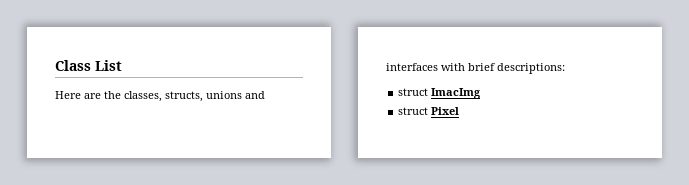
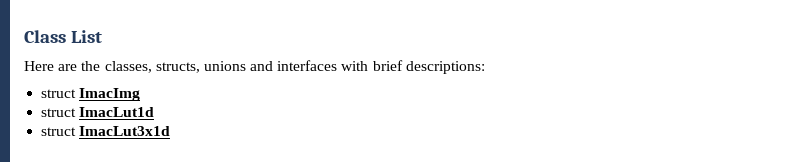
- struct Pixel
+ struct ImacLut1d
+ struct ImacLut3x1d

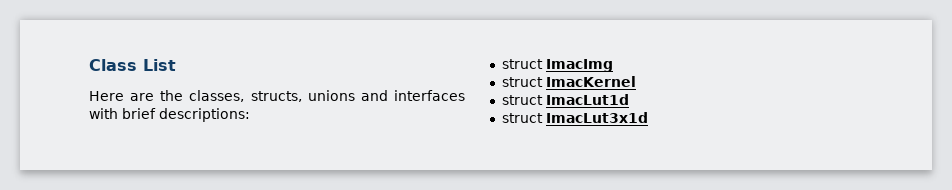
+ struct ImacKernel

